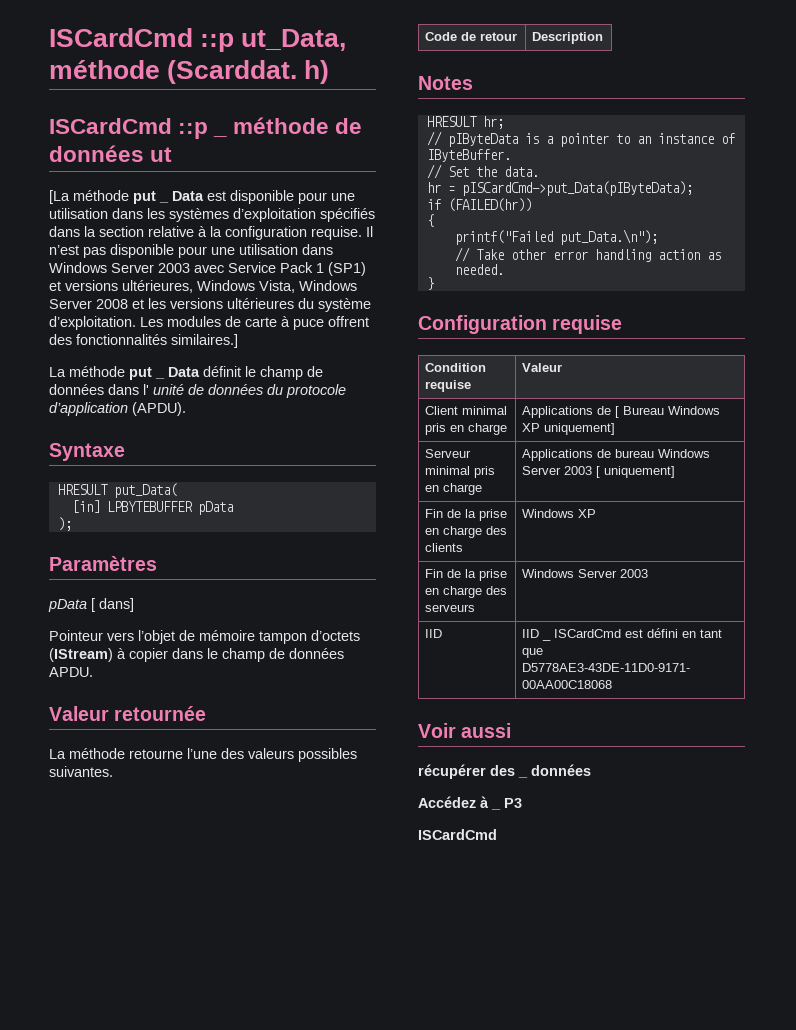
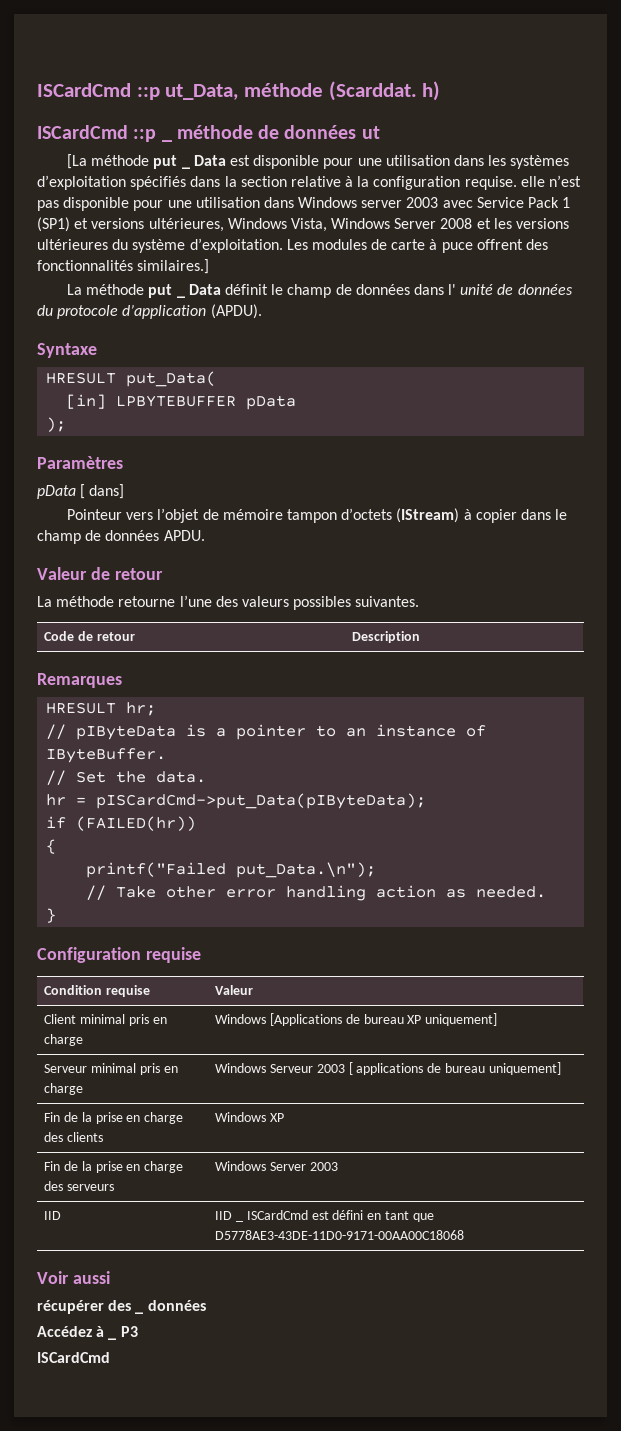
- [La méthode put _ Data est disponible pour une utilisation dans les systèmes d’exploitation spécifiés dans la section relative à la configuration requise. Il n’est pas disponible pour une utilisation dans Windows Server 2003 avec Service Pack 1 (SP1) et versions ultérieures, Windows Vista, Windows Server 2008 et les versions ultérieures du système d’exploitation.
+ [La méthode put _ Data est disponible pour une utilisation dans les systèmes d’exploitation spécifiés dans la section relative à la configuration requise. elle n’est pas disponible pour une utilisation dans Windows server 2003 avec Service Pack 1 (SP1) et versions ultérieures, Windows Vista, Windows Server 2008 et les versions ultérieures du système d’exploitation.
- Valeur retournée
+ Valeur de retour
- Notes
+ Remarques
- Client minimal pris en charge | Applications de [ Bureau Windows XP uniquement]
+ Client minimal pris en charge | Windows [Applications de bureau XP uniquement]
- Serveur minimal pris en charge | Applications de bureau Windows Server 2003 [ uniquement]
+ Serveur minimal pris en charge | Windows Serveur 2003 [ applications de bureau uniquement]

